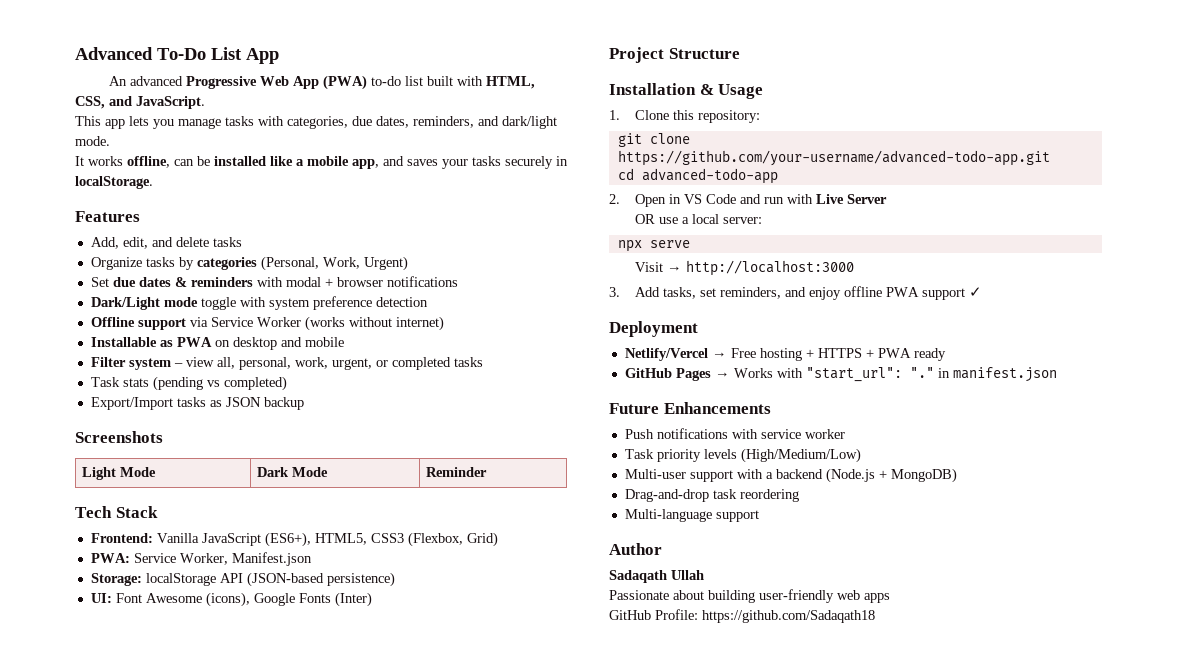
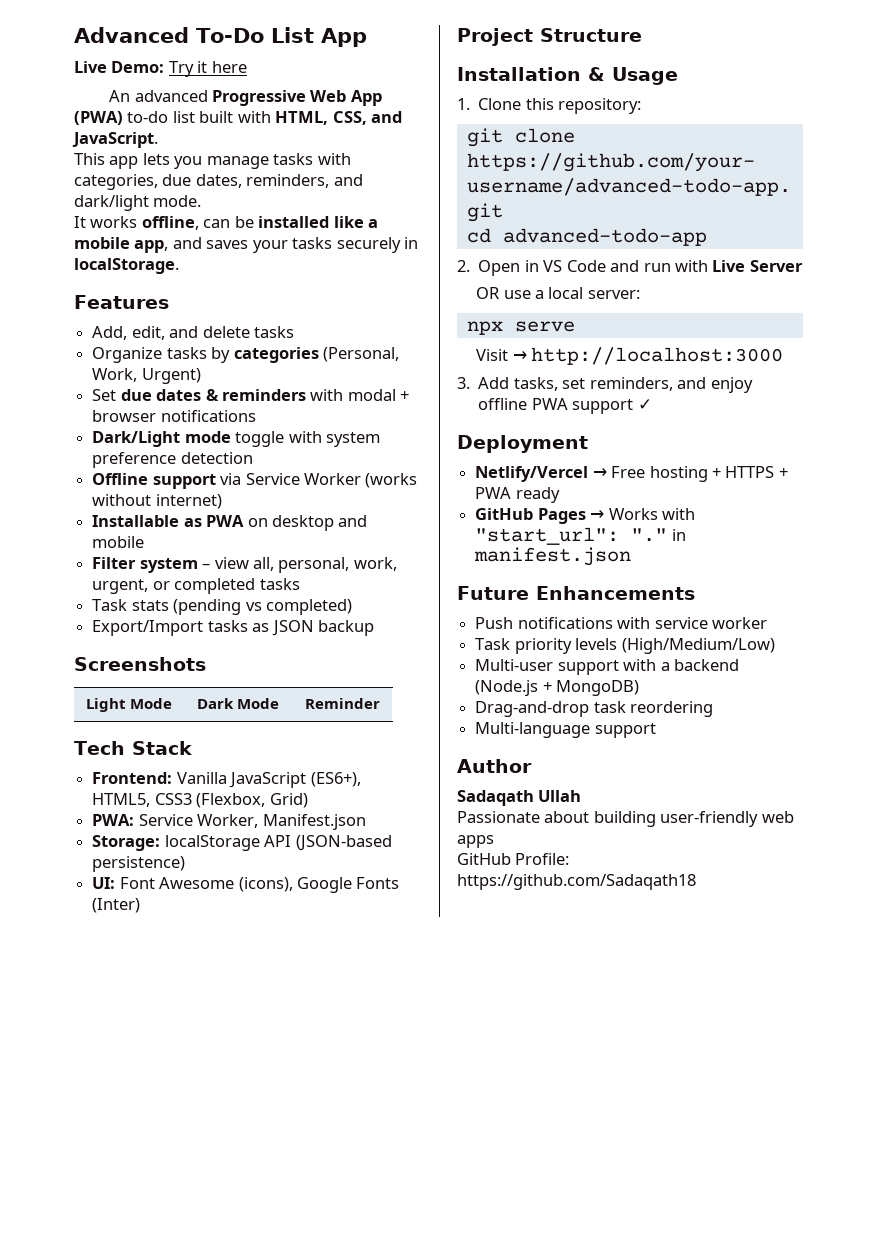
+ Live Demo: Try it here

